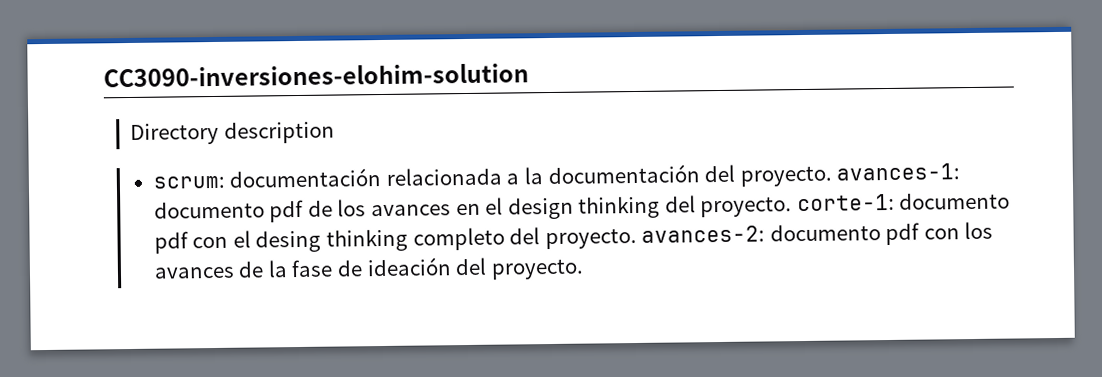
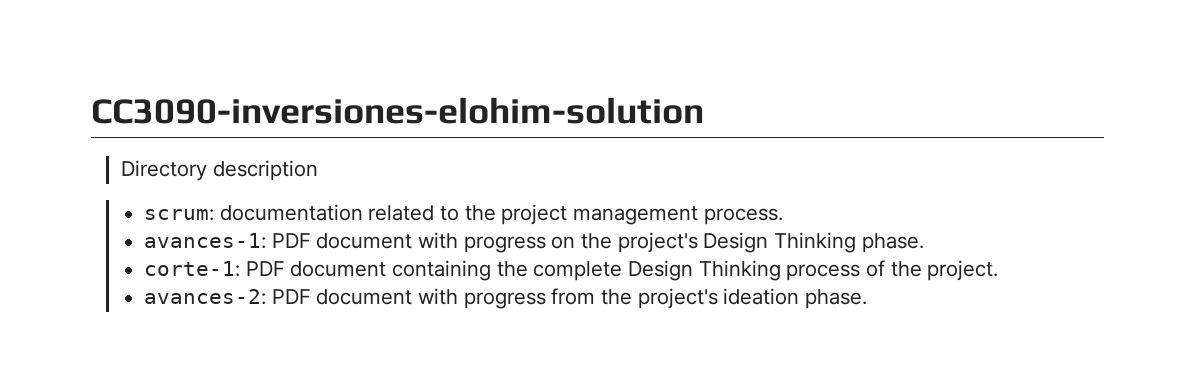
- scrum: documentación relacionada a la documentación del proyecto. avances-1: documento pdf de los avances en el design thinking del proyecto. corte-1: documento pdf con el desing thinking completo del proyecto. avances-2: documento pdf con los avances de la fase de ideación del proyecto.
+ scrum: documentation related to the project management process.
+ avances-1: PDF document with progress on the project's Design Thinking phase.
+ corte-1: PDF document containing the complete Design Thinking process of the project.
+ avances-2: PDF document with progress from the project's ideation phase.

